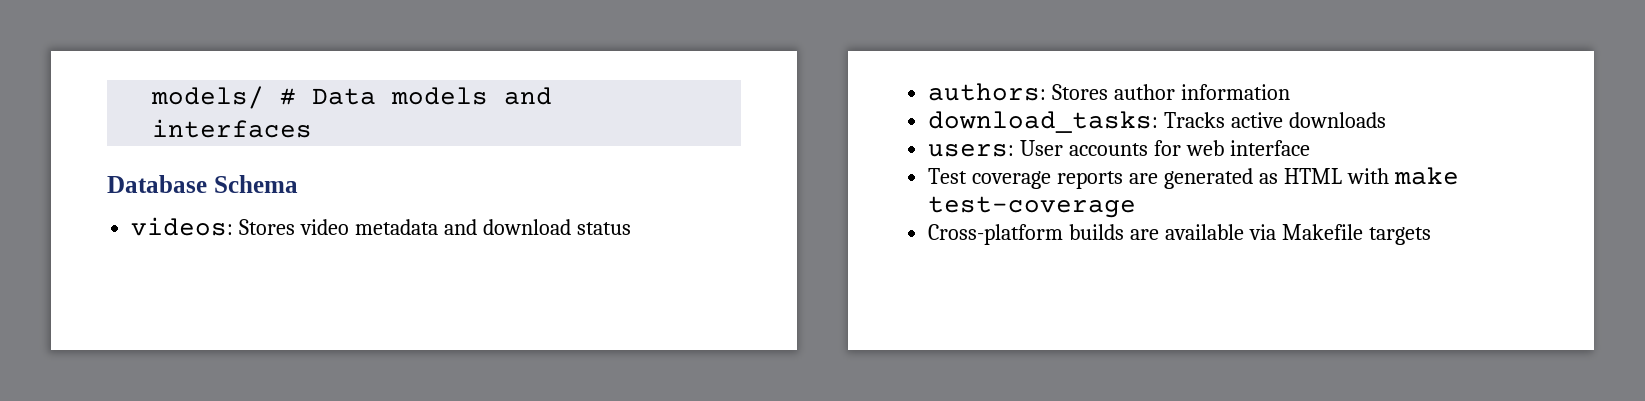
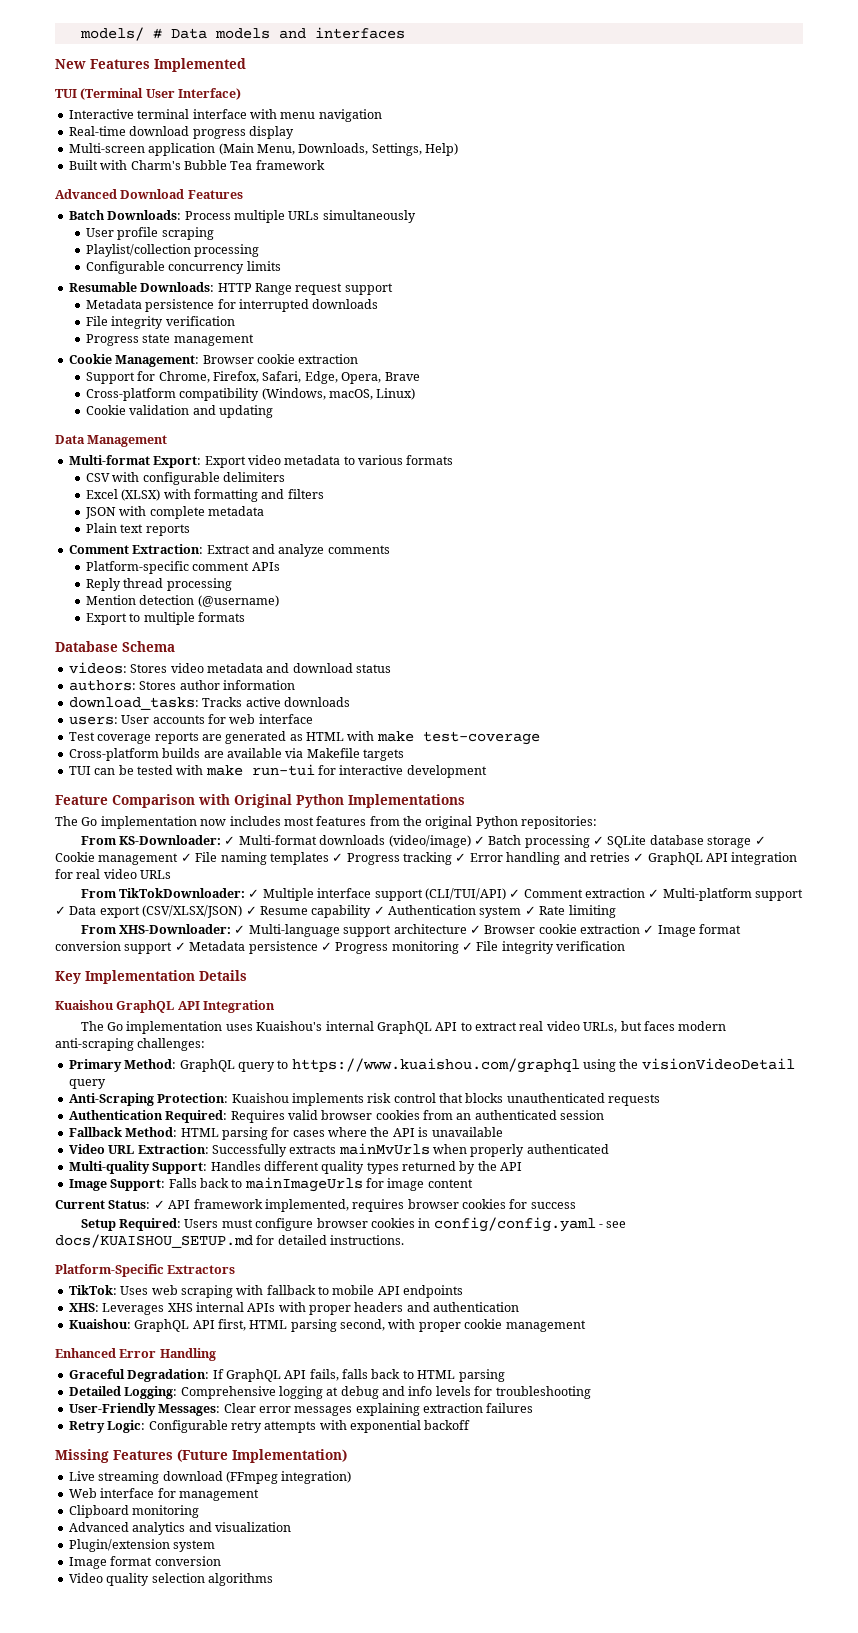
+ New Features Implemented
+ TUI (Terminal User Interface)
+ Interactive terminal interface with menu navigation
+ Real-time download progress display
+ Multi-screen application (Main Menu, Downloads, Settings, Help)
+ Built with Charm's Bubble Tea framework
+ Advanced Download Features
+ Batch Downloads: Process multiple URLs simultaneously
+ User profile scraping
+ Playlist/collection processing
+ Configurable concurrency limits
+ Resumable Downloads: HTTP Range request support
+ Metadata persistence for interrupted downloads
+ File integrity verification
+ Progress state management
+ Cookie Management: Browser cookie extraction
+ Support for Chrome, Firefox, Safari, Edge, Opera, Brave
+ Cross-platform compatibility (Windows, macOS, Linux)
+ Cookie validation and updating
+ Data Management
+ Multi-format Export: Export video metadata to various formats
+ CSV with configurable delimiters
+ Excel (XLSX) with formatting and filters
+ JSON with complete metadata
+ Plain text reports
+ Comment Extraction: Extract and analyze comments
+ Platform-specific comment APIs
+ Reply thread processing
+ Mention detection (@username)
+ Export to multiple formats
+ TUI can be tested with make run-tui for interactive development
+ Feature Comparison with Original Python Implementations
+ The Go implementation now includes most features from the original Python repositories:
+ From KS-Downloader: ✓ Multi-format downloads (video/image) ✓ Batch processing ✓ SQLite database storage ✓ Cookie management ✓ File naming templates ✓ Progress tracking ✓ Error handling and retries ✓ GraphQL API integration for real video URLs
+ From TikTokDownloader: ✓ Multiple interface support (CLI/TUI/API) ✓ Comment extraction ✓ Multi-platform support ✓ Data export (CSV/XLSX/JSON) ✓ Resume capability ✓ Authentication system ✓ Rate limiting
+ From XHS-Downloader: ✓ Multi-language support architecture ✓ Browser cookie extraction ✓ Image format conversion support ✓ Metadata persistence ✓ Progress monitoring ✓ File integrity verification
+ Key Implementation Details
+ Kuaishou GraphQL API Integration
+ The Go implementation uses Kuaishou's internal GraphQL API to extract real video URLs, but faces modern anti-scraping challenges:
+ Primary Method: GraphQL query to https://www.kuaishou.com/graphql using the visionVideoDetail query
+ Anti-Scraping Protection: Kuaishou implements risk control that blocks unauthenticated requests
+ Authentication Required: Requires valid browser cookies from an authenticated session
+ Fallback Method: HTML parsing for cases where the API is unavailable
+ Video URL Extraction: Successfully extracts mainMvUrls when properly authenticated
+ Multi-quality Support: Handles different quality types returned by the API
+ Image Support: Falls back to mainImageUrls for image content
+ Current Status: ✓ API framework implemented, requires browser cookies for success
+ Setup Required: Users must configure browser cookies in config/config.yaml - see docs/KUAISHOU_SETUP.md for detailed instructions.
+ Platform-Specific Extractors
+ TikTok: Uses web scraping with fallback to mobile API endpoints
+ XHS: Leverages XHS internal APIs with proper headers and authentication
+ Kuaishou: GraphQL API first, HTML parsing second, with proper cookie management
+ Enhanced Error Handling
+ Graceful Degradation: If GraphQL API fails, falls back to HTML parsing
+ Detailed Logging: Comprehensive logging at debug and info levels for troubleshooting
+ User-Friendly Messages: Clear error messages explaining extraction failures
+ Retry Logic: Configurable retry attempts with exponential backoff
+ Missing Features (Future Implementation)
+ Live streaming download (FFmpeg integration)
+ Web interface for management
+ Clipboard monitoring
+ Advanced analytics and visualization
+ Plugin/extension system
+ Image format conversion
+ Video quality selection algorithms

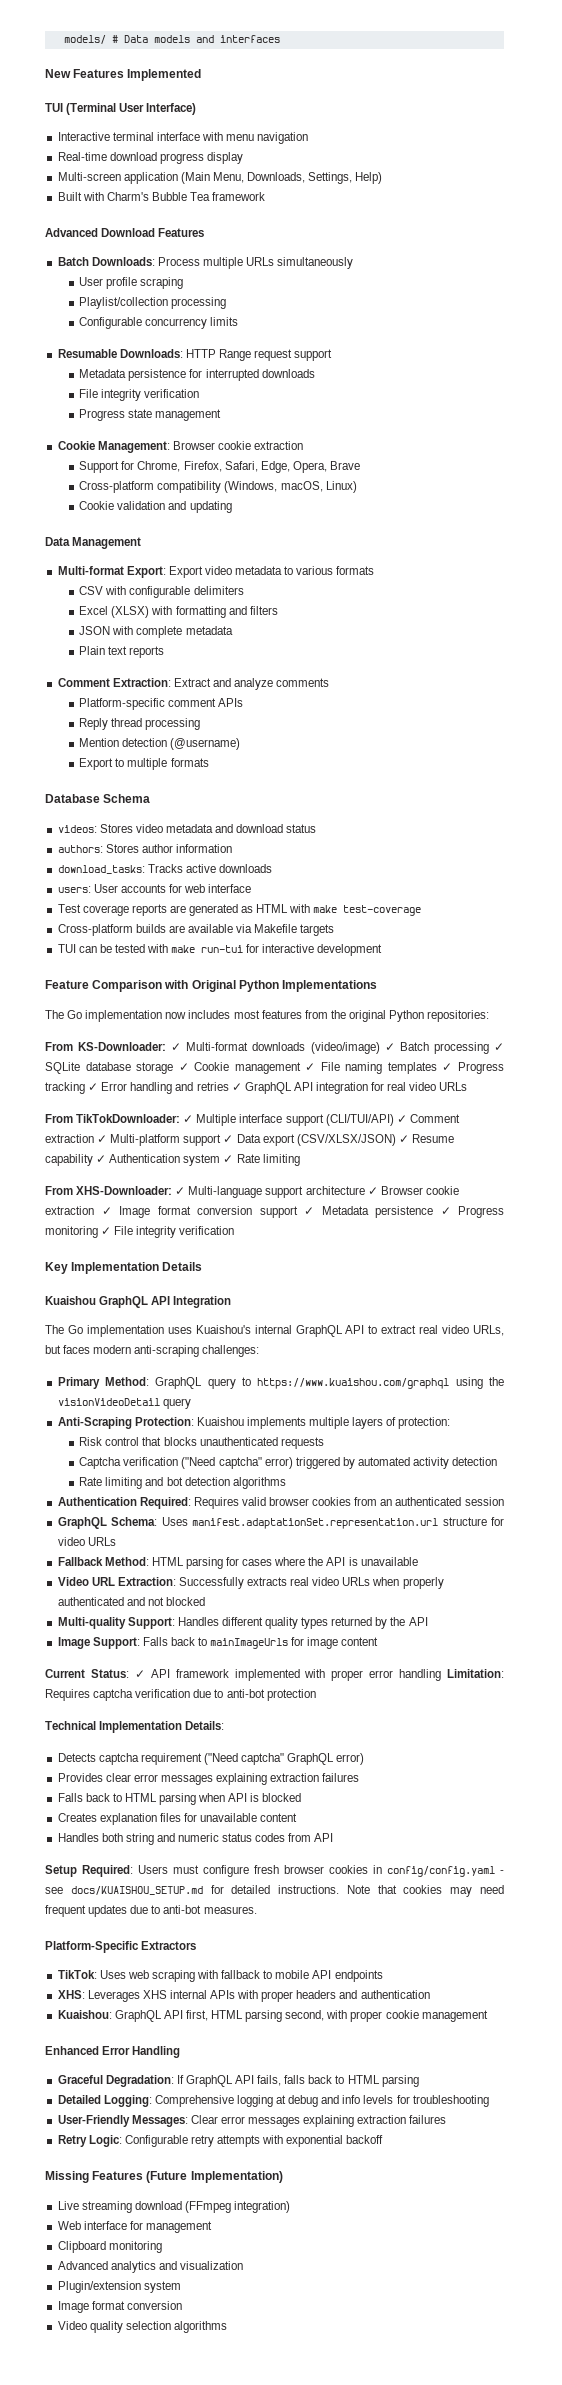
- Anti-Scraping Protection: Kuaishou implements risk control that blocks unauthenticated requests
+ Anti-Scraping Protection: Kuaishou implements multiple layers of protection:
+ Risk control that blocks unauthenticated requests
+ Captcha verification ("Need captcha" error) triggered by automated activity detection
+ Rate limiting and bot detection algorithms
+ GraphQL Schema: Uses manifest.adaptationSet.representation.url structure for video URLs
- Video URL Extraction: Successfully extracts mainMvUrls when properly authenticated
+ Video URL Extraction: Successfully extracts real video URLs when properly authenticated and not blocked
- Current Status: ✓ API framework implemented, requires browser cookies for success
+ Current Status: ✓ API framework implemented with proper error handling Limitation: Requires captcha verification due to anti-bot protection
+ Technical Implementation Details:
+ Detects captcha requirement ("Need captcha" GraphQL error)
+ Provides clear error messages explaining extraction failures
+ Falls back to HTML parsing when API is blocked
+ Creates explanation files for unavailable content
+ Handles both string and numeric status codes from API
- Setup Required: Users must configure browser cookies in config/config.yaml - see docs/KUAISHOU_SETUP.md for detailed instructions.
+ Setup Required: Users must configure fresh browser cookies in config/config.yaml - see docs/KUAISHOU_SETUP.md for detailed instructions. Note that cookies may need frequent updates due to anti-bot measures.

